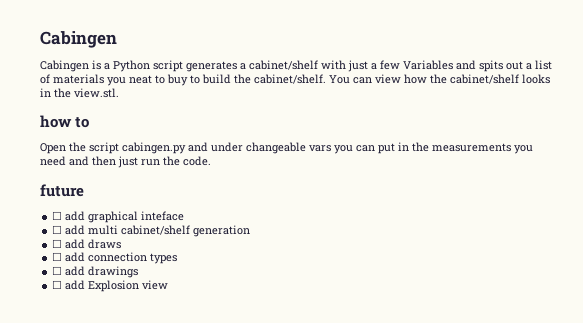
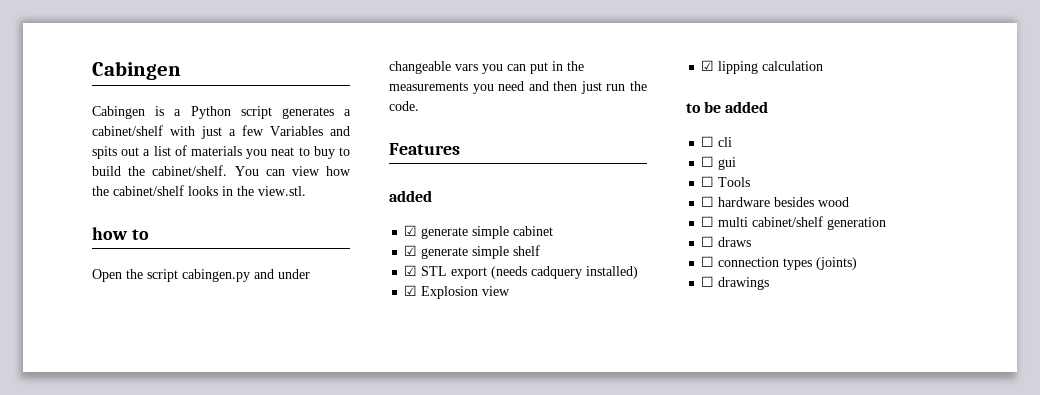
- future
- ☐ add graphical inteface
- ☐ add multi cabinet/shelf generation
+ Features
+ added
+ ☑ generate simple cabinet
+ ☑ generate simple shelf
+ ☑ STL export (needs cadquery installed)
+ ☑ Explosion view
+ ☑ lipping calculation
+ to be added
+ ☐ cli
+ ☐ gui
+ ☐ Tools
+ ☐ hardware besides wood
+ ☐ multi cabinet/shelf generation
- ☐ add draws
+ ☐ draws
- ☐ add connection types
- ☐ add drawings
+ ☐ connection types (joints)
+ ☐ drawings
- ☐ add Explosion view

